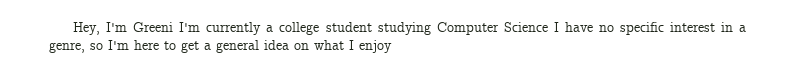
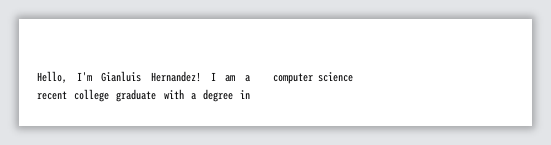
- Hey, I'm Greeni I'm currently a college student studying Computer Science I have no specific interest in a genre, so I'm here to get a general idea on what I enjoy
+ Hello, I'm Gianluis Hernandez! I am a recent college graduate with a degree in computer science

